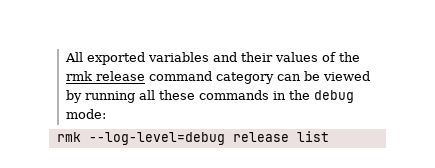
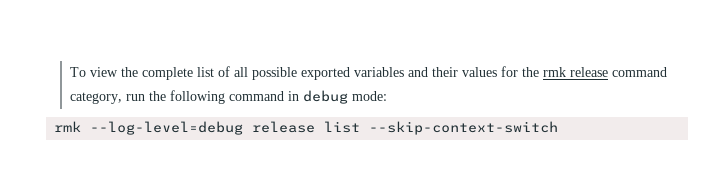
- All exported variables and their values of the rmk release command category can be viewed by running all these commands in the debug mode:
+ To view the complete list of all possible exported variables and their values for the rmk release command category, run the following command in debug mode:
- rmk --log-level=debug release list
+ rmk --log-level=debug release list --skip-context-switch

